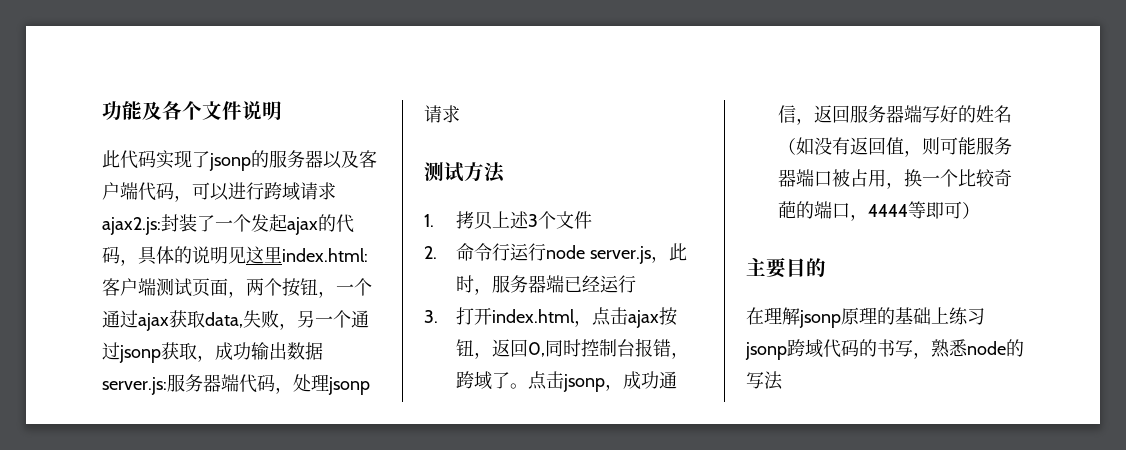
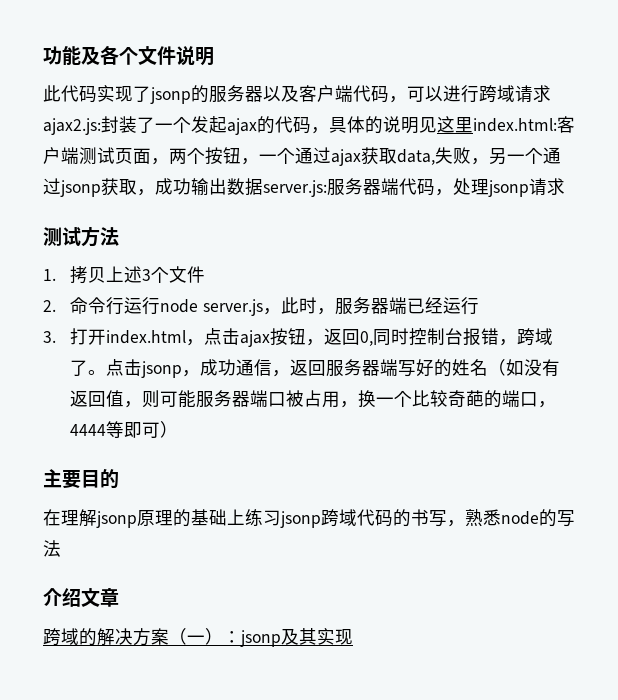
+ 介绍文章
+ 跨域的解决方案（一）：jsonp及其实现

